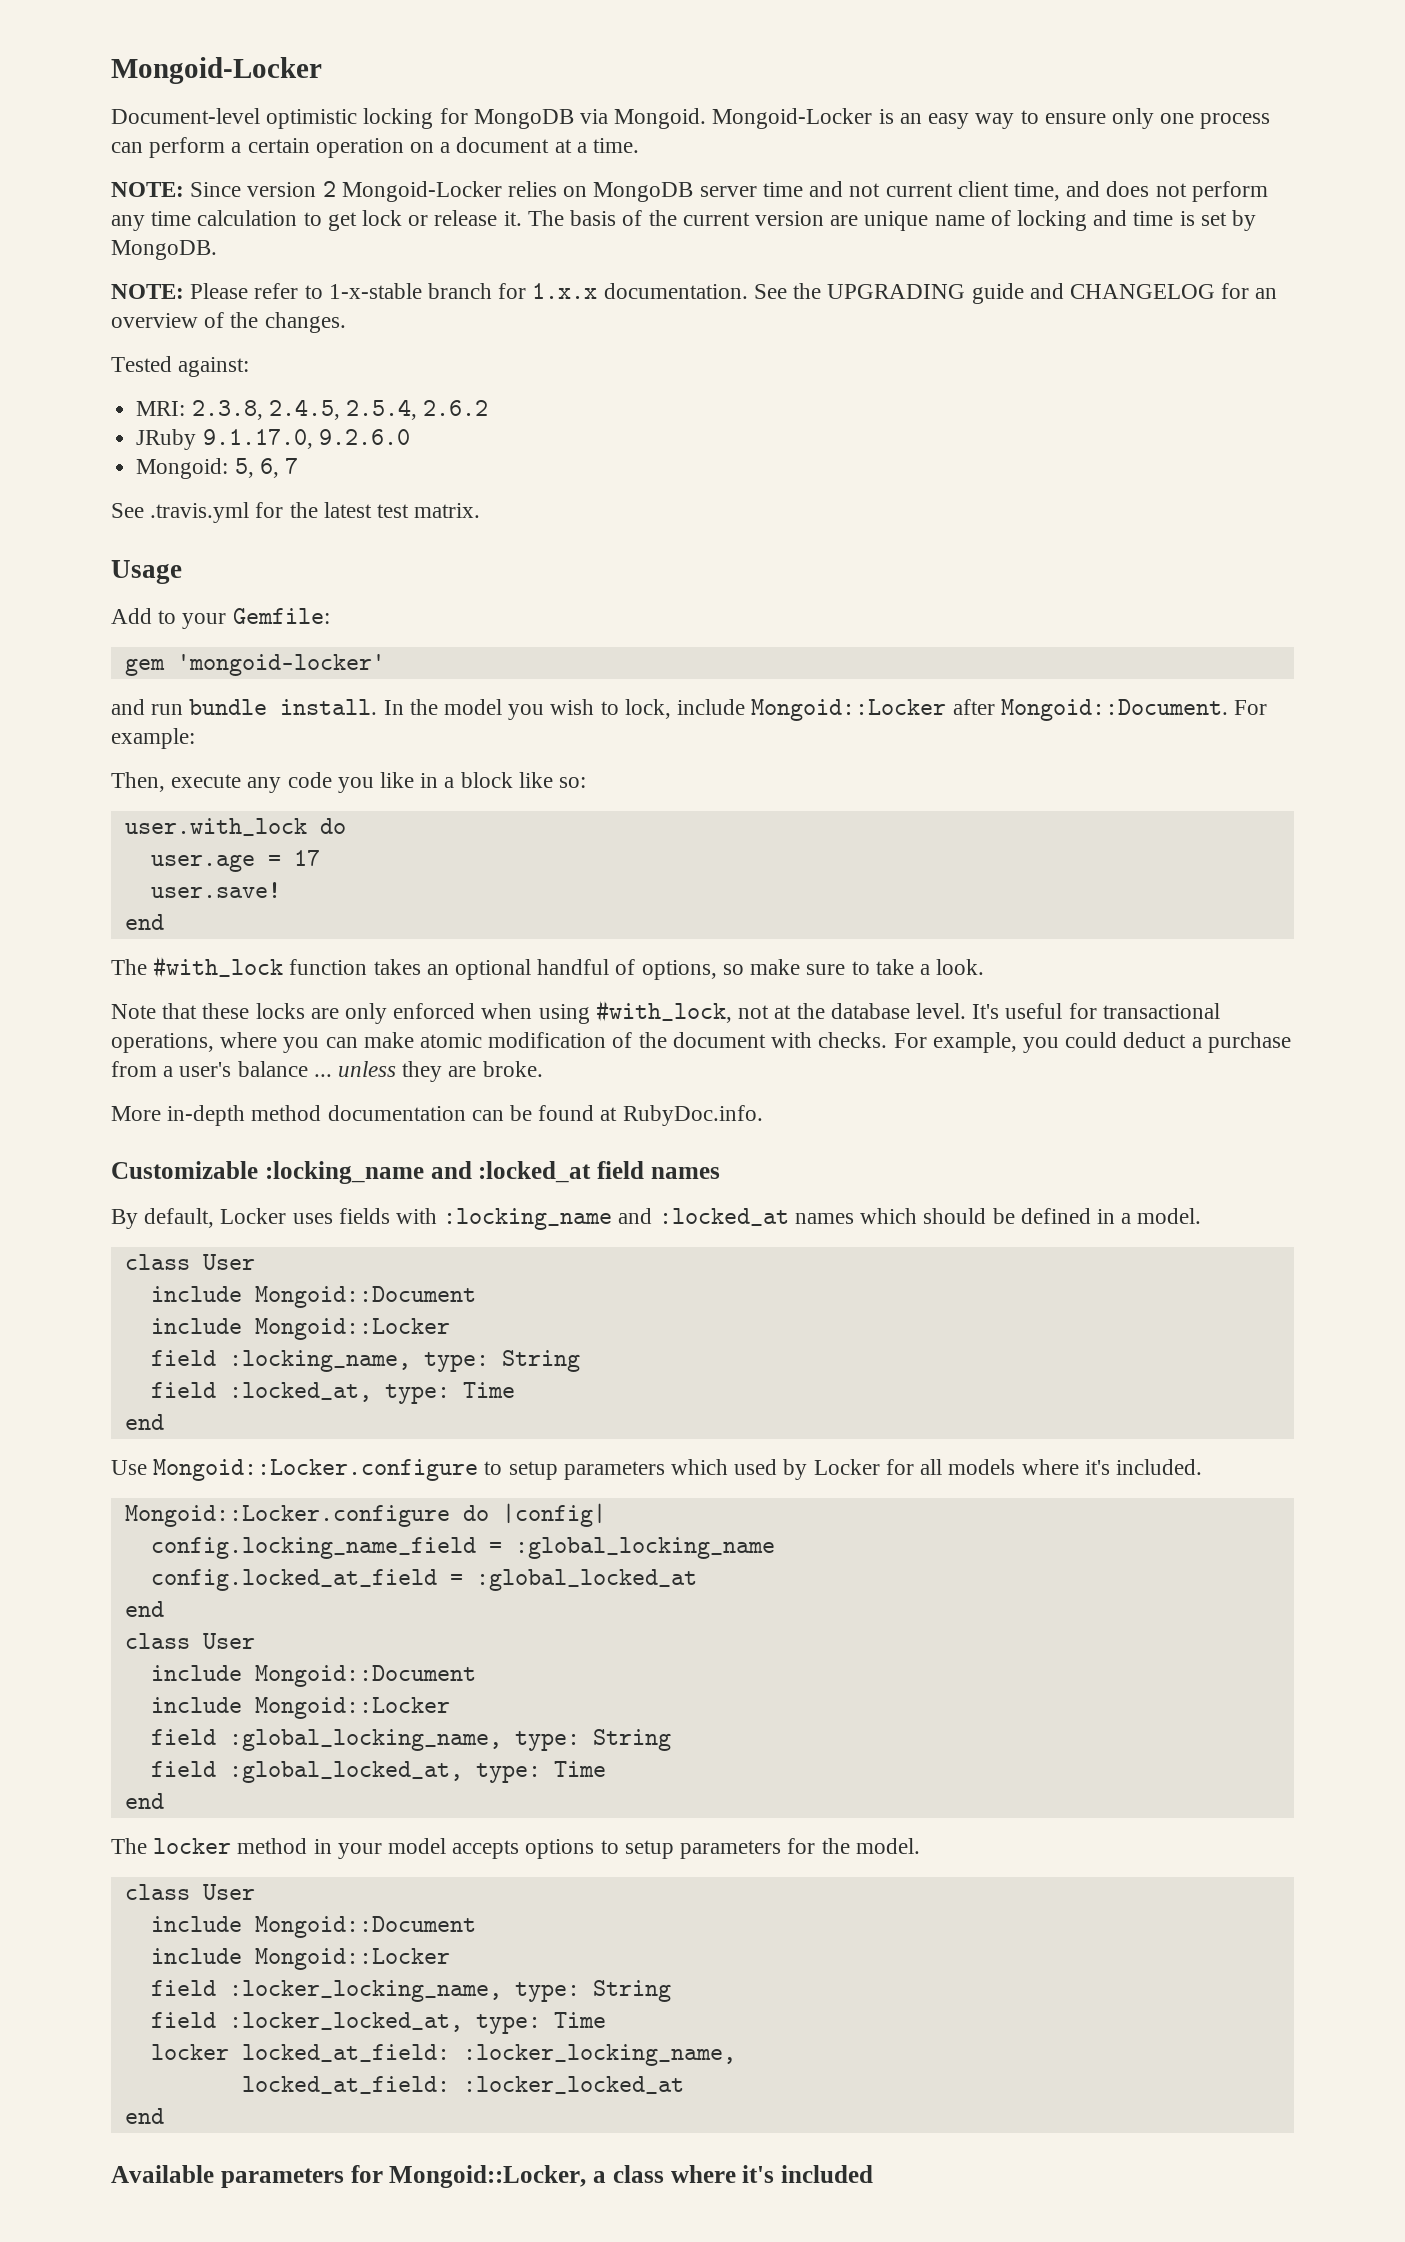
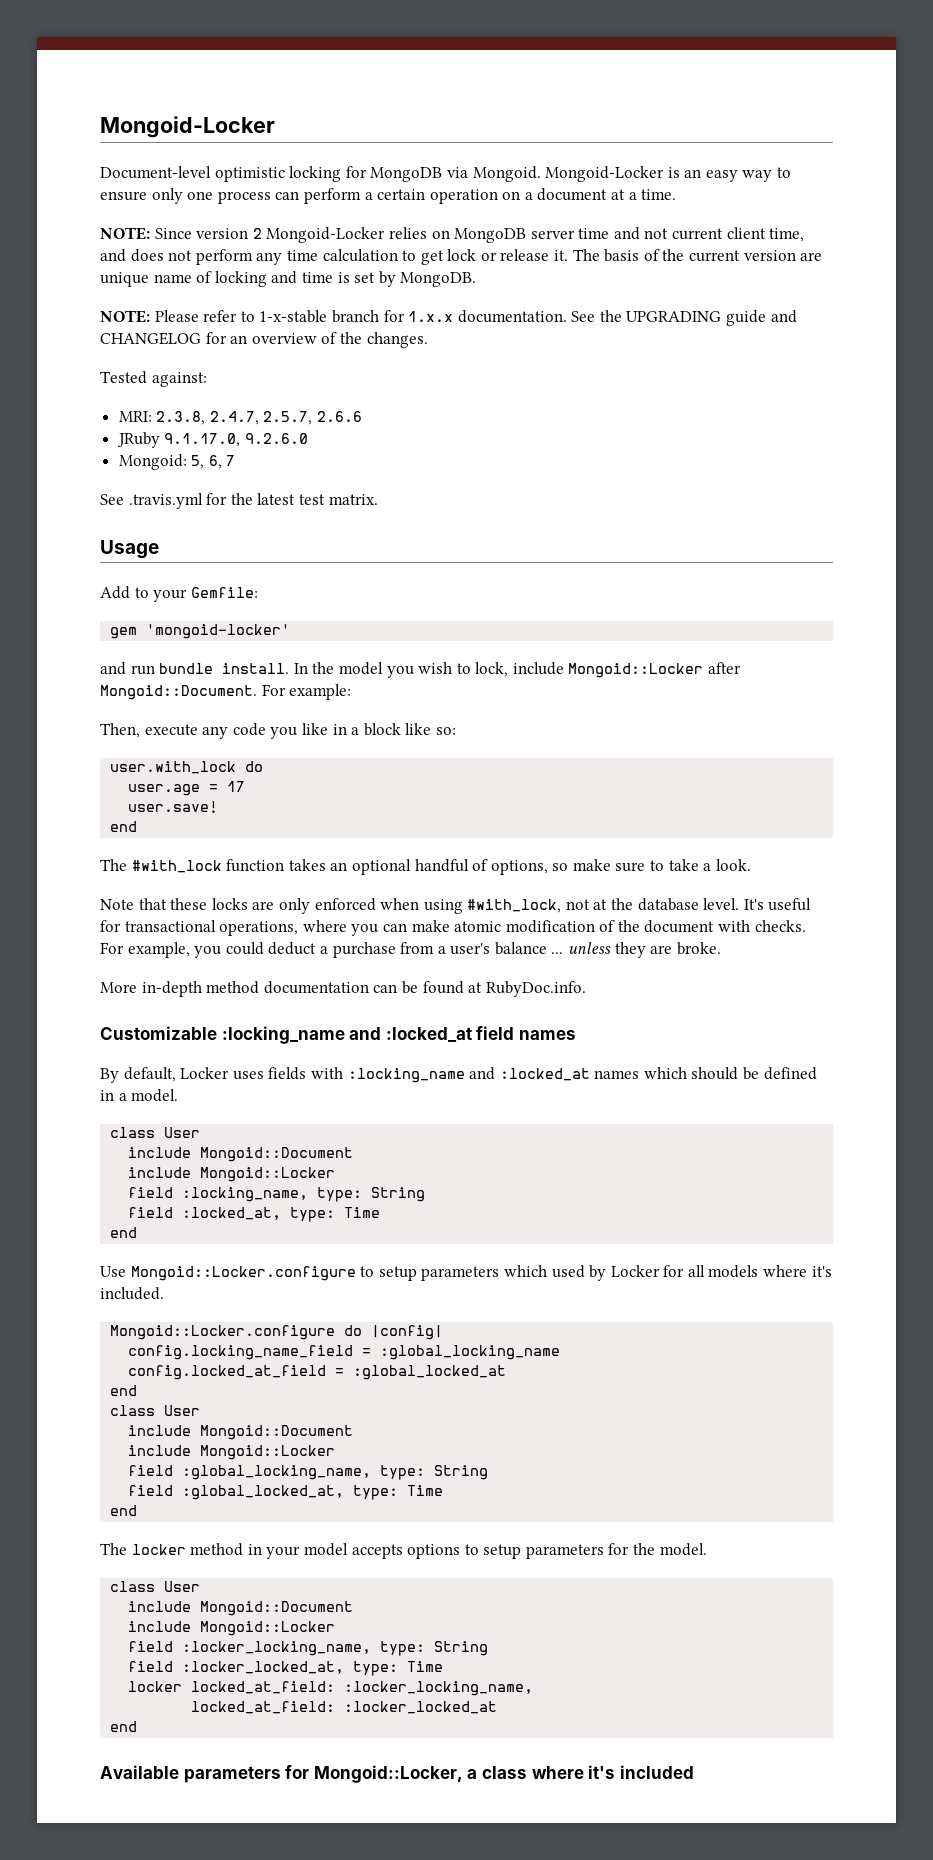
- MRI: 2.3.8, 2.4.5, 2.5.4, 2.6.2
+ MRI: 2.3.8, 2.4.7, 2.5.7, 2.6.6

